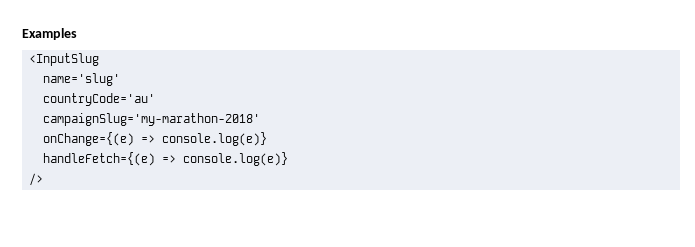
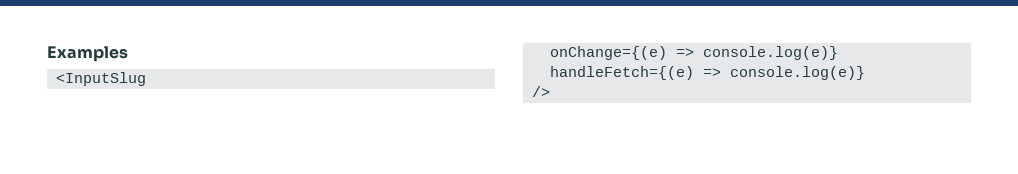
- name='slug'
- countryCode='au'
- campaignSlug='my-marathon-2018'

